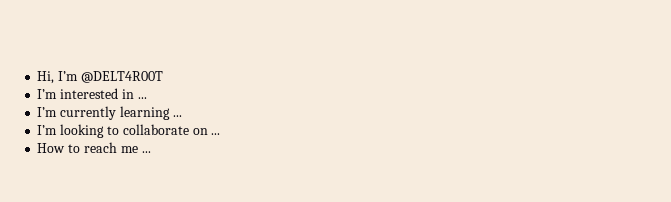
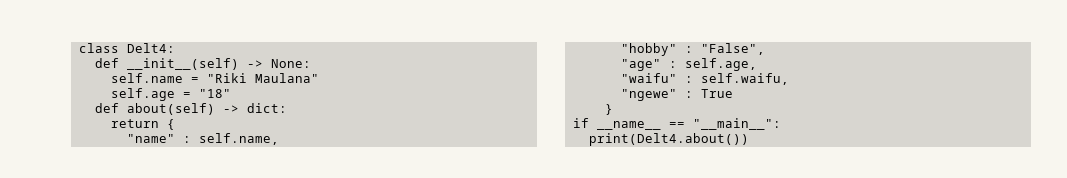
- Hi, I’m @DELT4R00T
- I’m interested in ...
- I’m currently learning ...
- I’m looking to collaborate on ...
- How to reach me ...
+ class Delt4:
+ def __init__(self) -> None:
+ self.name = "Riki Maulana"
+ self.age = "18"
+ def about(self) -> dict:
+ return {
+ "name" : self.name,
+ "hobby" : "False",
+ "age" : self.age,
+ "waifu" : self.waifu,
+ "ngewe" : True
+ }
+ if __name__ == "__main__":
+ print(Delt4.about())

